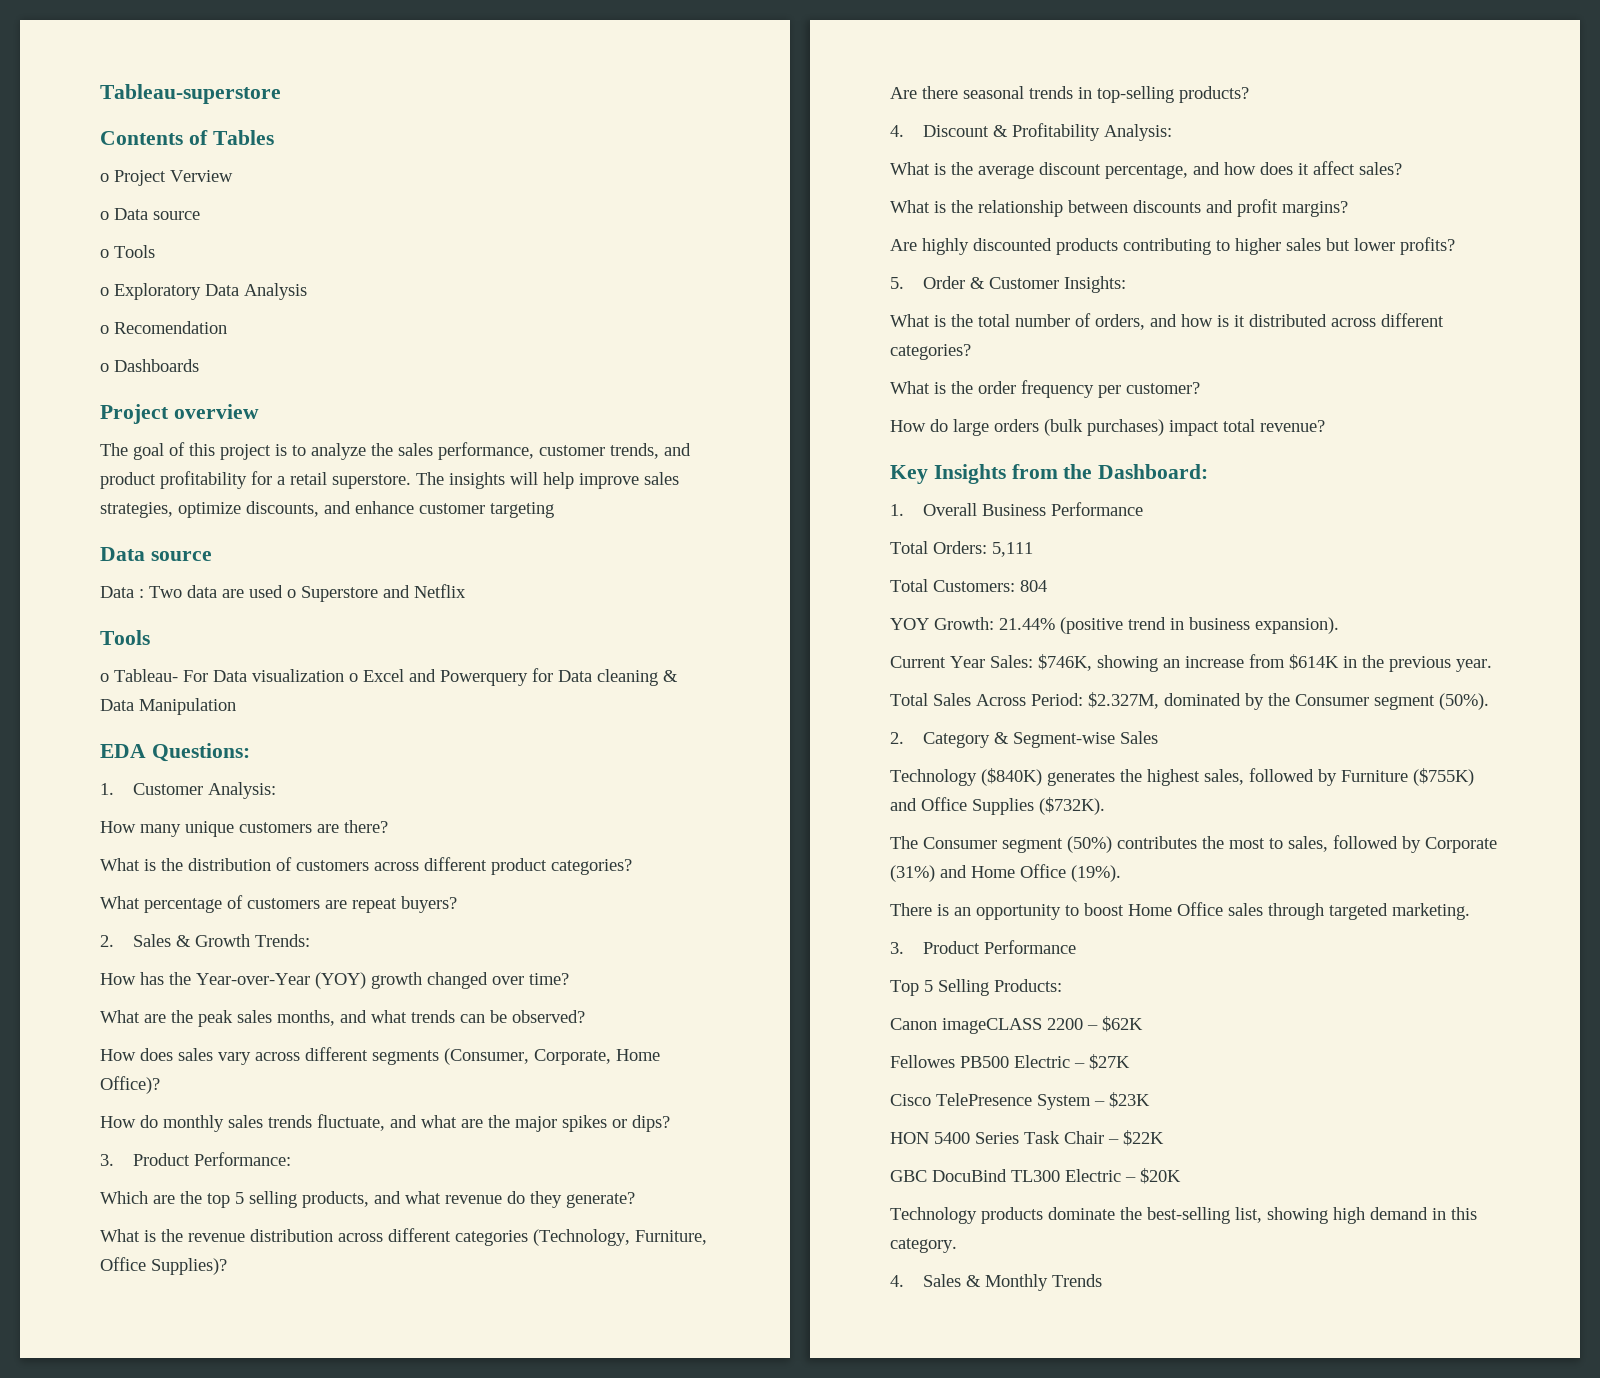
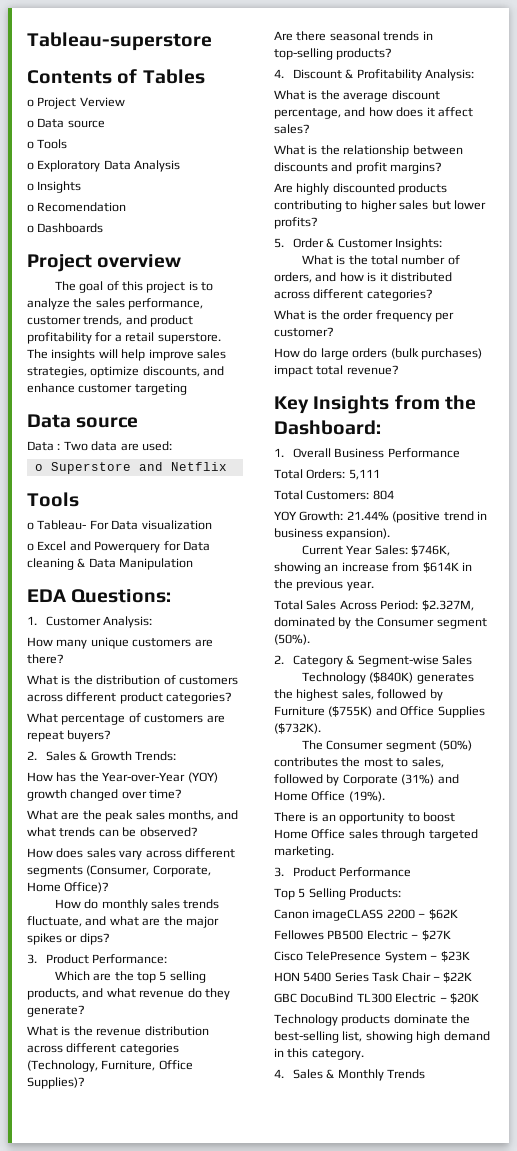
+ o Insights
- Data : Two data are used o Superstore and Netflix
+ Data : Two data are used:
+ o Superstore and Netflix
- o Tableau- For Data visualization o Excel and Powerquery for Data cleaning & Data Manipulation
+ o Tableau- For Data visualization
+ o Excel and Powerquery for Data cleaning & Data Manipulation

